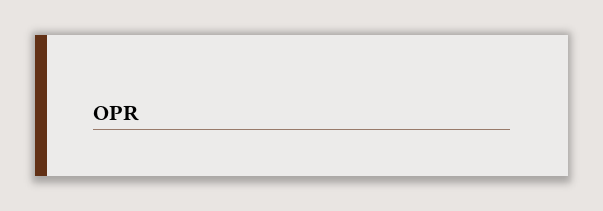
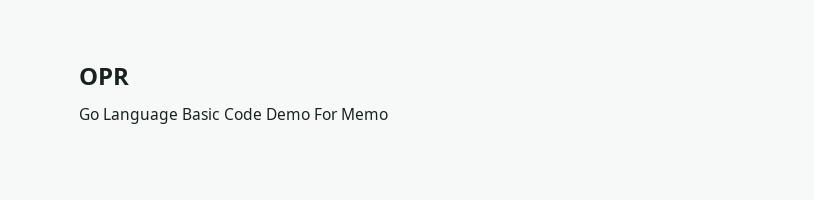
+ Go Language Basic Code Demo For Memo

